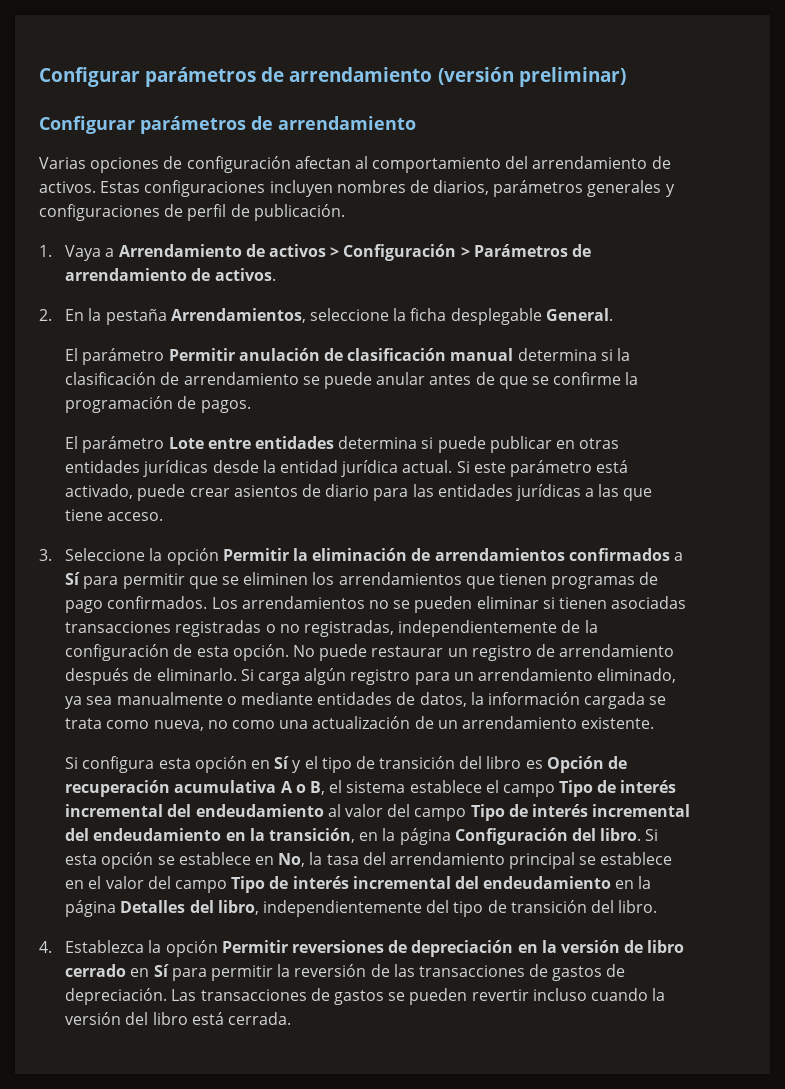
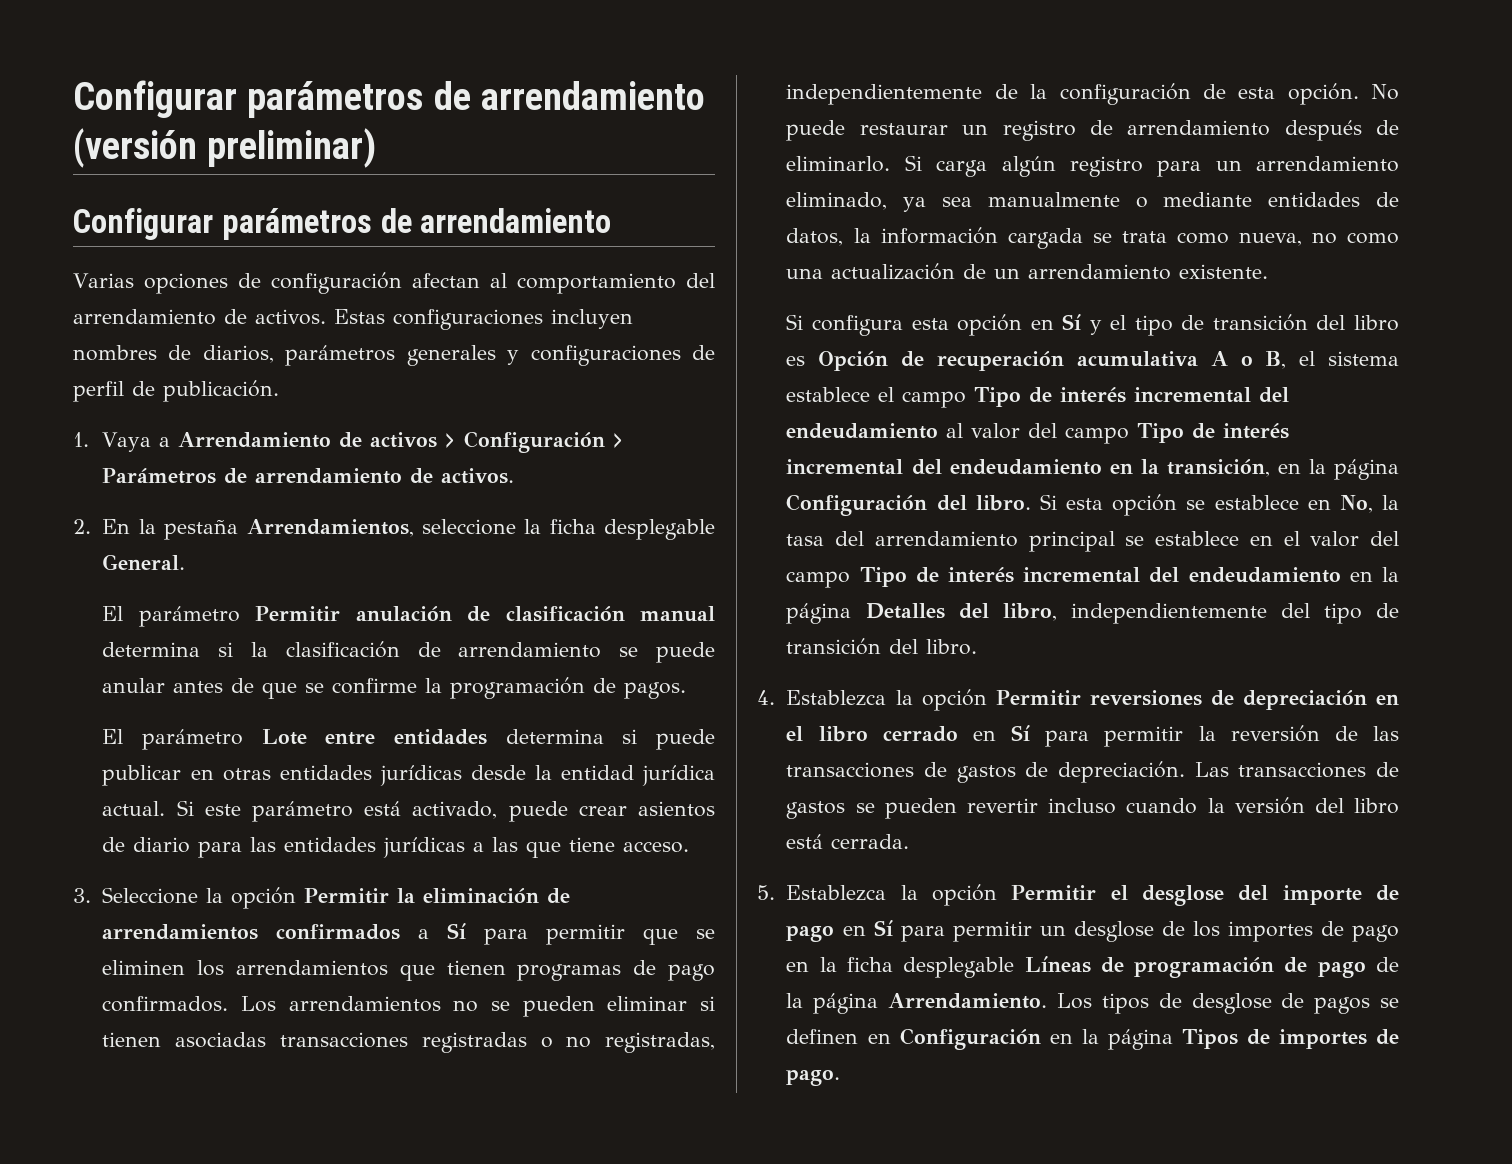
- 4. Establezca la opción Permitir reversiones de depreciación en la versión de libro cerrado en Sí para permitir la reversión de las transacciones de gastos de depreciación.
+ 4. Establezca la opción Permitir reversiones de depreciación en el libro cerrado en Sí para permitir la reversión de las transacciones de gastos de depreciación.
+ 5. Establezca la opción Permitir el desglose del importe de pago en Sí para permitir un desglose de los importes de pago en la ficha desplegable Líneas de programación de pago de la página Arrendamiento. Los tipos de desglose de pagos se definen en Configuración en la página Tipos de importes de pago.

